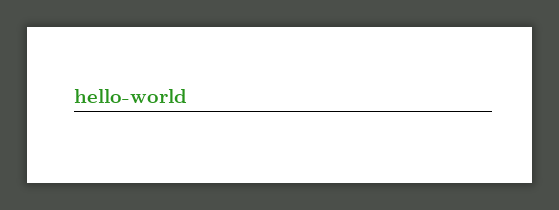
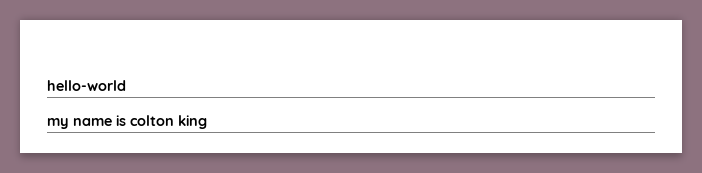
+ my name is colton king

